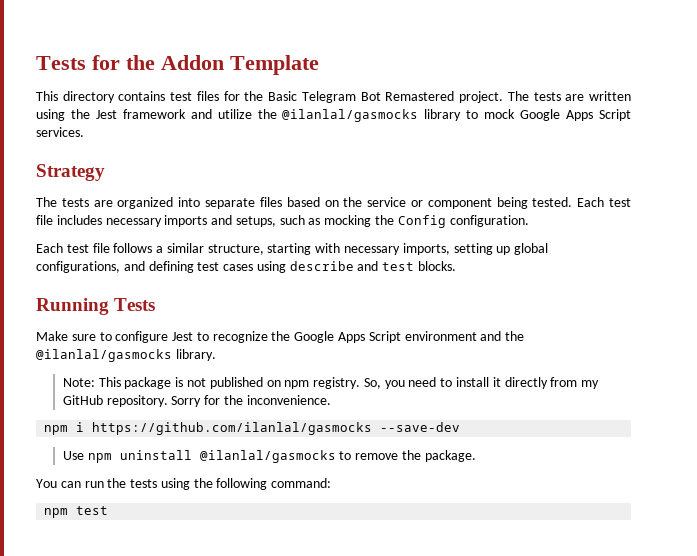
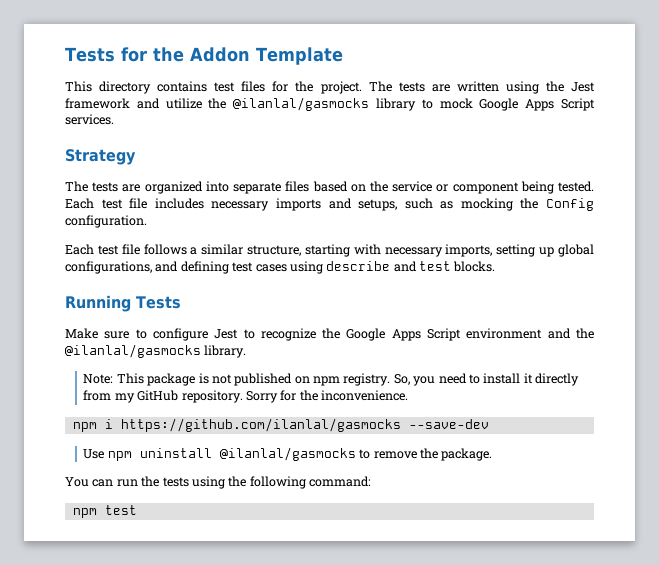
- This directory contains test files for the Basic Telegram Bot Remastered project.
+ This directory contains test files for the project.

